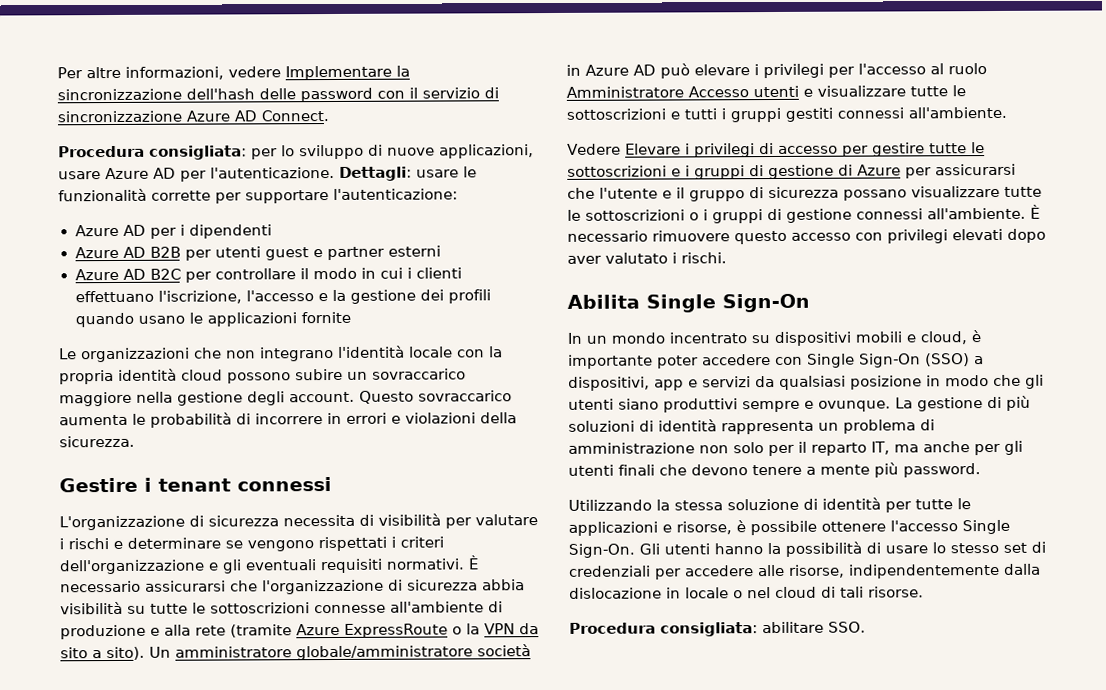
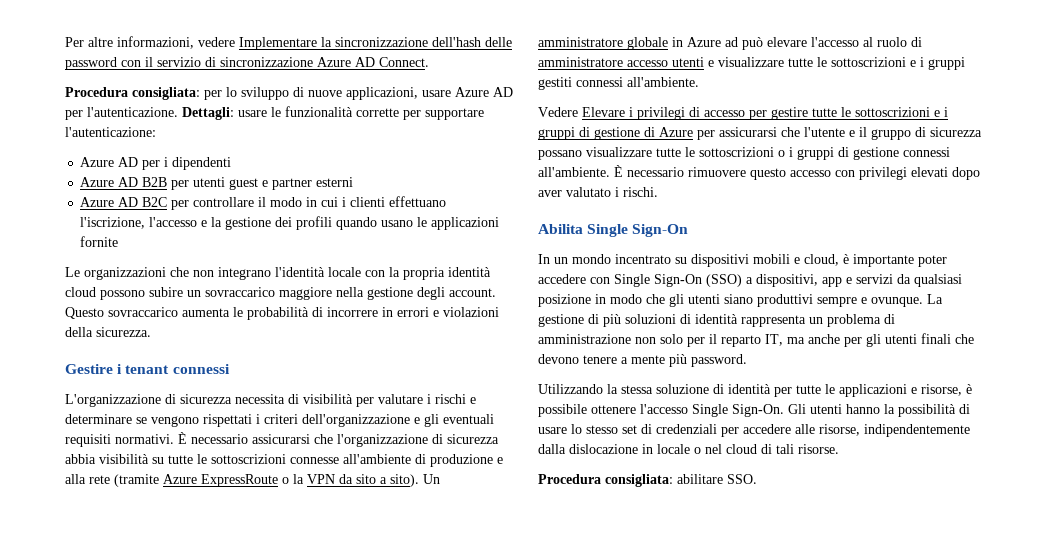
- Un amministratore globale/amministratore società in Azure AD può elevare i privilegi per l'accesso al ruolo Amministratore Accesso utenti e visualizzare tutte le sottoscrizioni e tutti i gruppi gestiti connessi all'ambiente.
+ Un amministratore globale in Azure ad può elevare l'accesso al ruolo di amministratore accesso utenti e visualizzare tutte le sottoscrizioni e i gruppi gestiti connessi all'ambiente.

